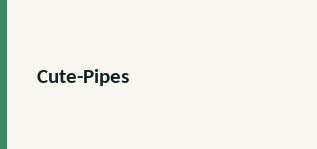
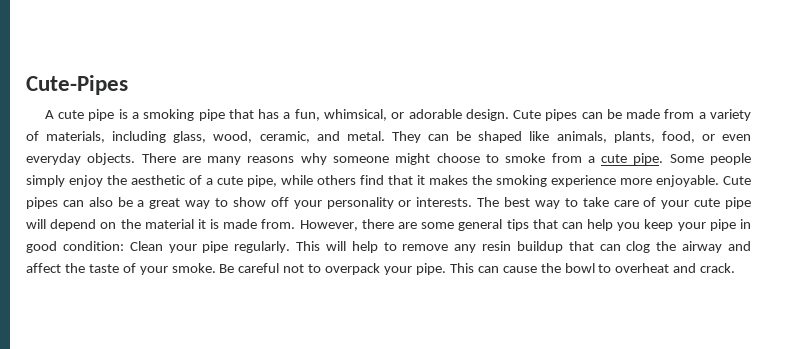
+ A cute pipe is a smoking pipe that has a fun, whimsical, or adorable design. Cute pipes can be made from a variety of materials, including glass, wood, ceramic, and metal. They can be shaped like animals, plants, food, or even everyday objects. There are many reasons why someone might choose to smoke from a cute pipe. Some people simply enjoy the aesthetic of a cute pipe, while others find that it makes the smoking experience more enjoyable. Cute pipes can also be a great way to show off your personality or interests. The best way to take care of your cute pipe will depend on the material it is made from. However, there are some general tips that can help you keep your pipe in good condition: Clean your pipe regularly. This will help to remove any resin buildup that can clog the airway and affect the taste of your smoke. Be careful not to overpack your pipe. This can cause the bowl to overheat and crack.

